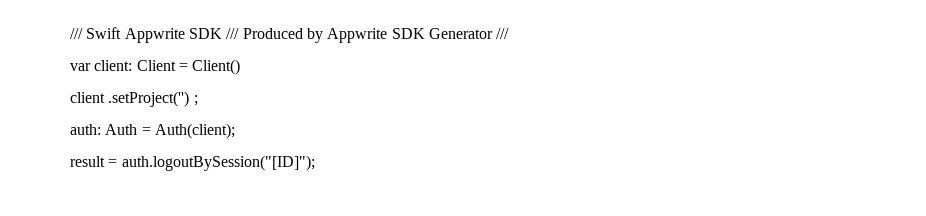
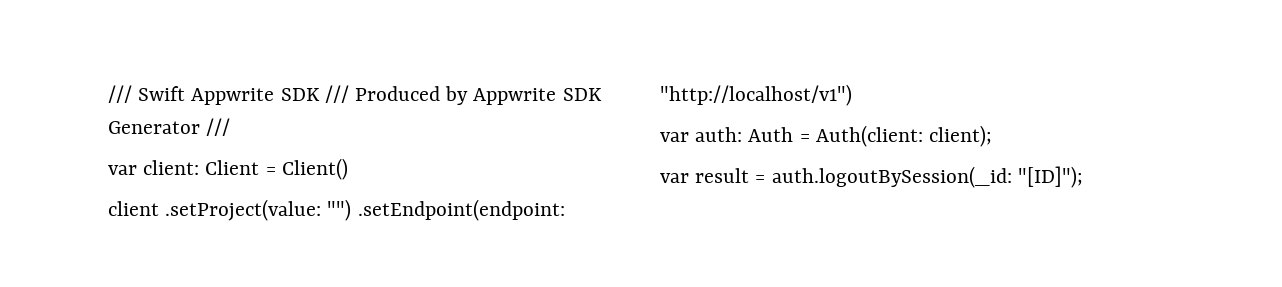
- client .setProject('') ;
- auth: Auth = Auth(client);
- result = auth.logoutBySession("[ID]");
+ client .setProject(value: "") .setEndpoint(endpoint: "http://localhost/v1")
+ var auth: Auth = Auth(client: client);
+ var result = auth.logoutBySession(_id: "[ID]");

